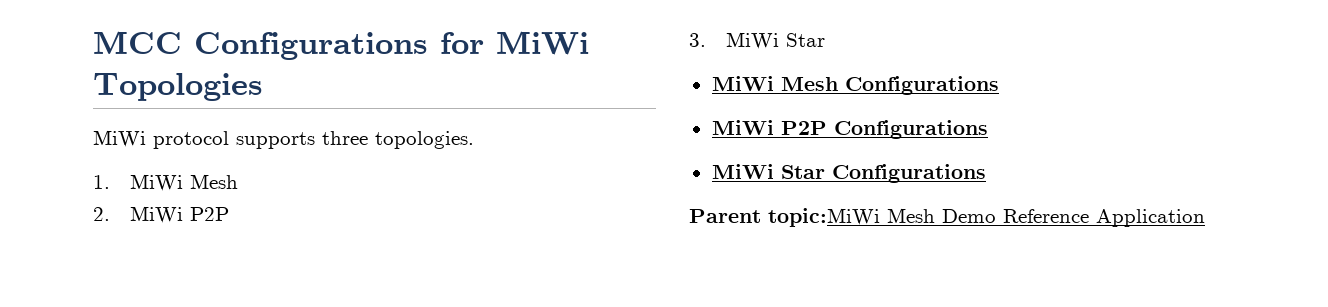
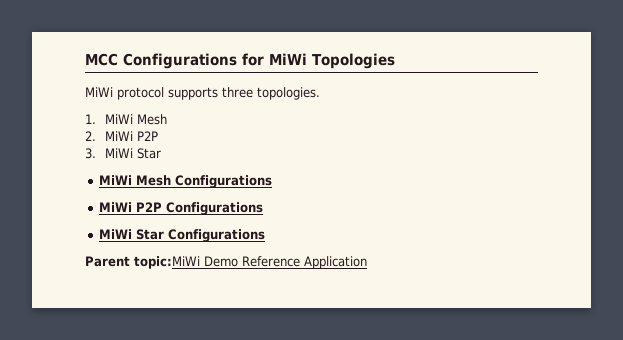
- Parent topic:MiWi Mesh Demo Reference Application
+ Parent topic:MiWi Demo Reference Application

